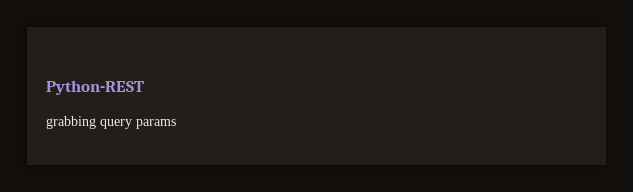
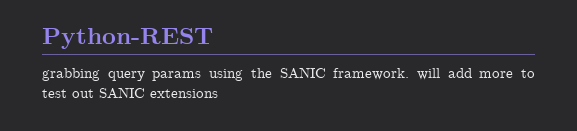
- grabbing query params
+ grabbing query params using the SANIC framework. will add more to test out SANIC extensions

